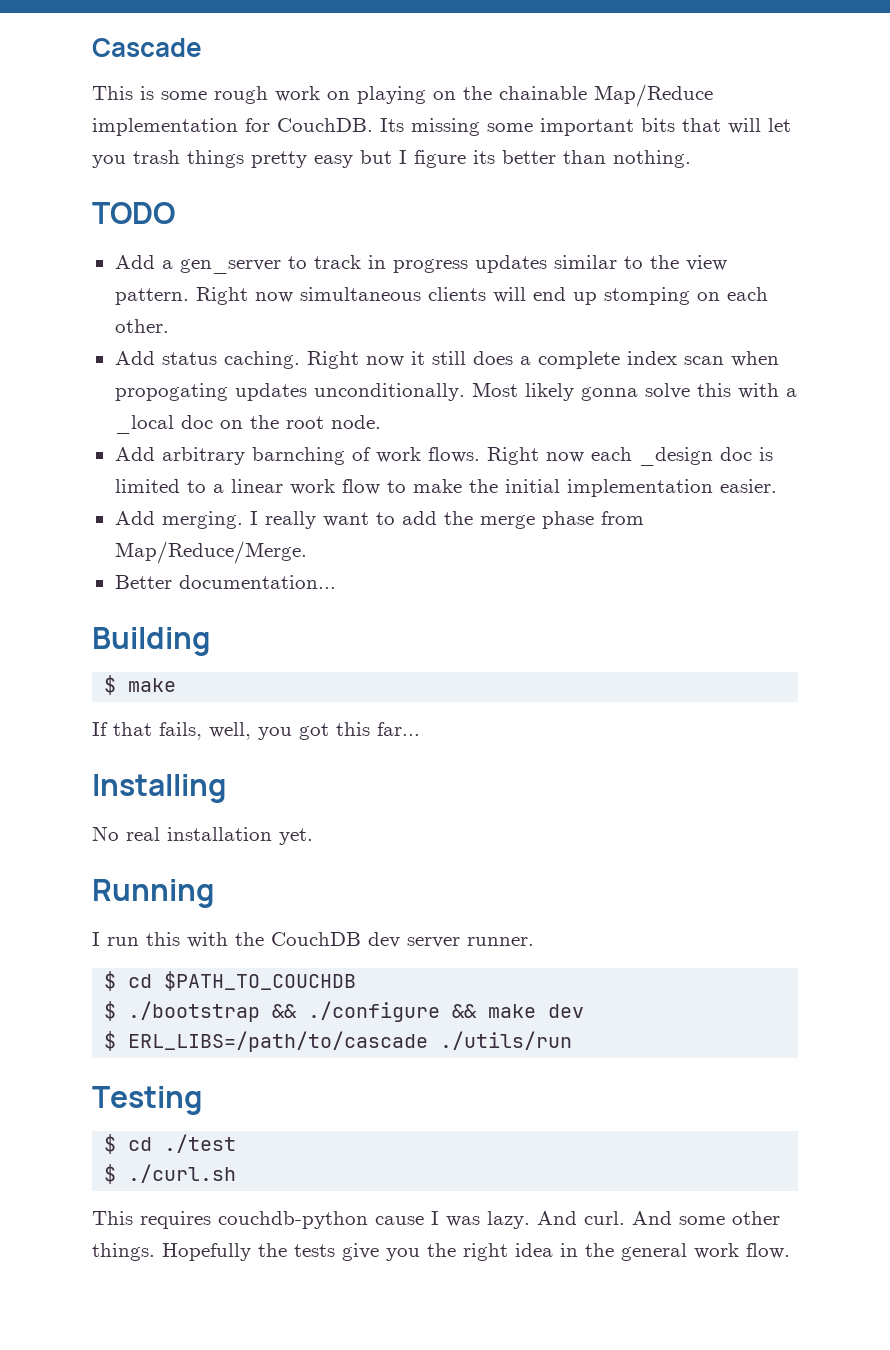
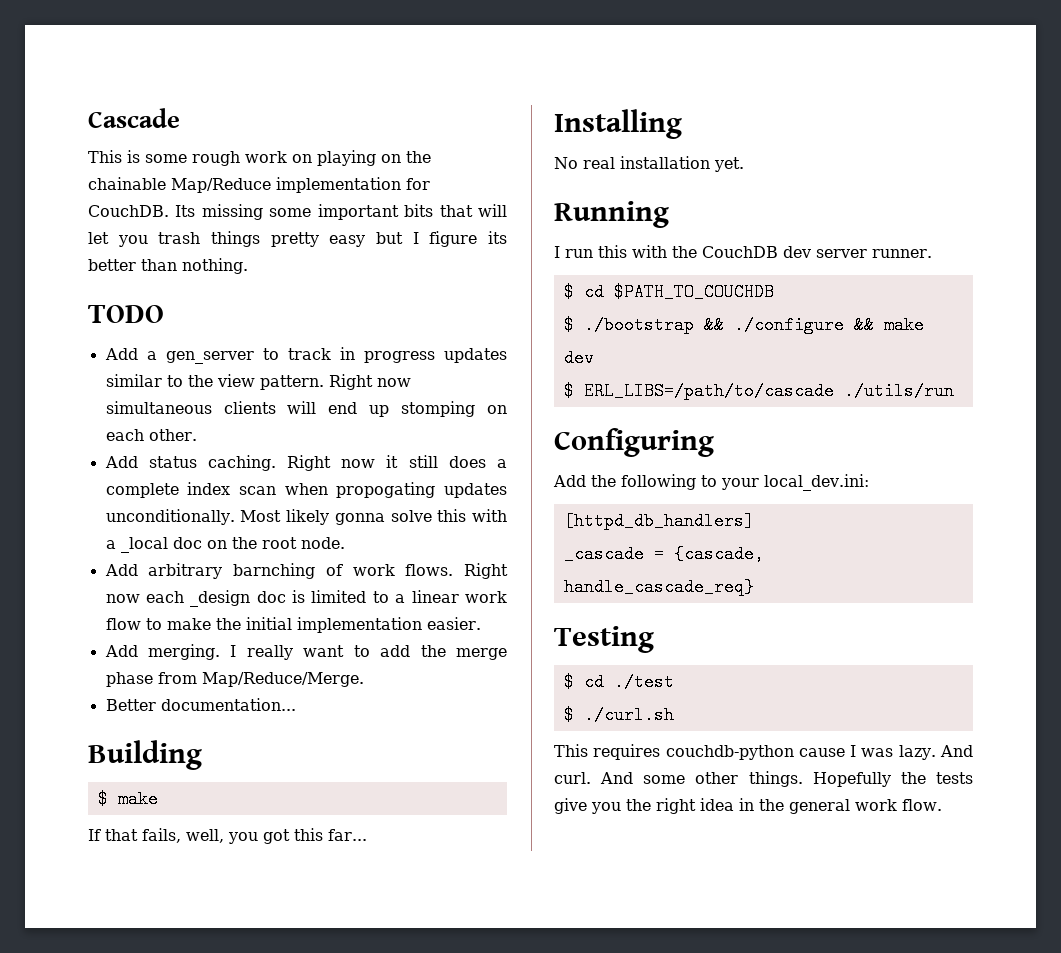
+ Configuring
+ Add the following to your local_dev.ini:
+ [httpd_db_handlers]
+ _cascade = {cascade, handle_cascade_req}

